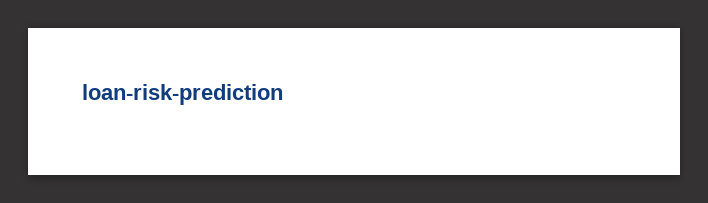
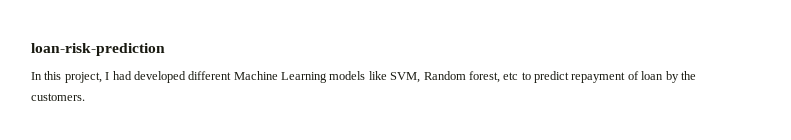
+ In this project, I had developed different Machine Learning models like SVM, Random forest, etc to predict repayment of loan by the customers.

